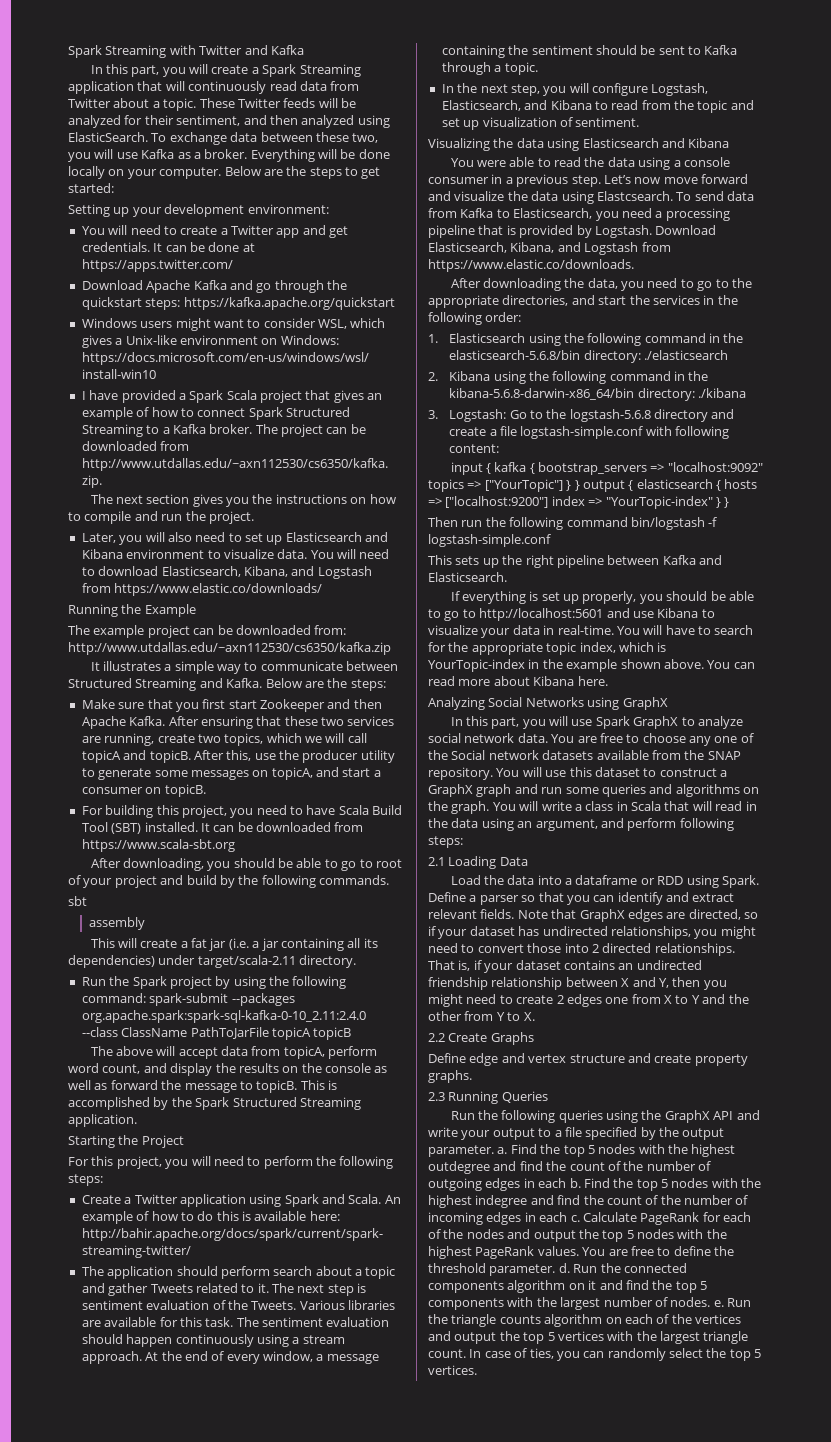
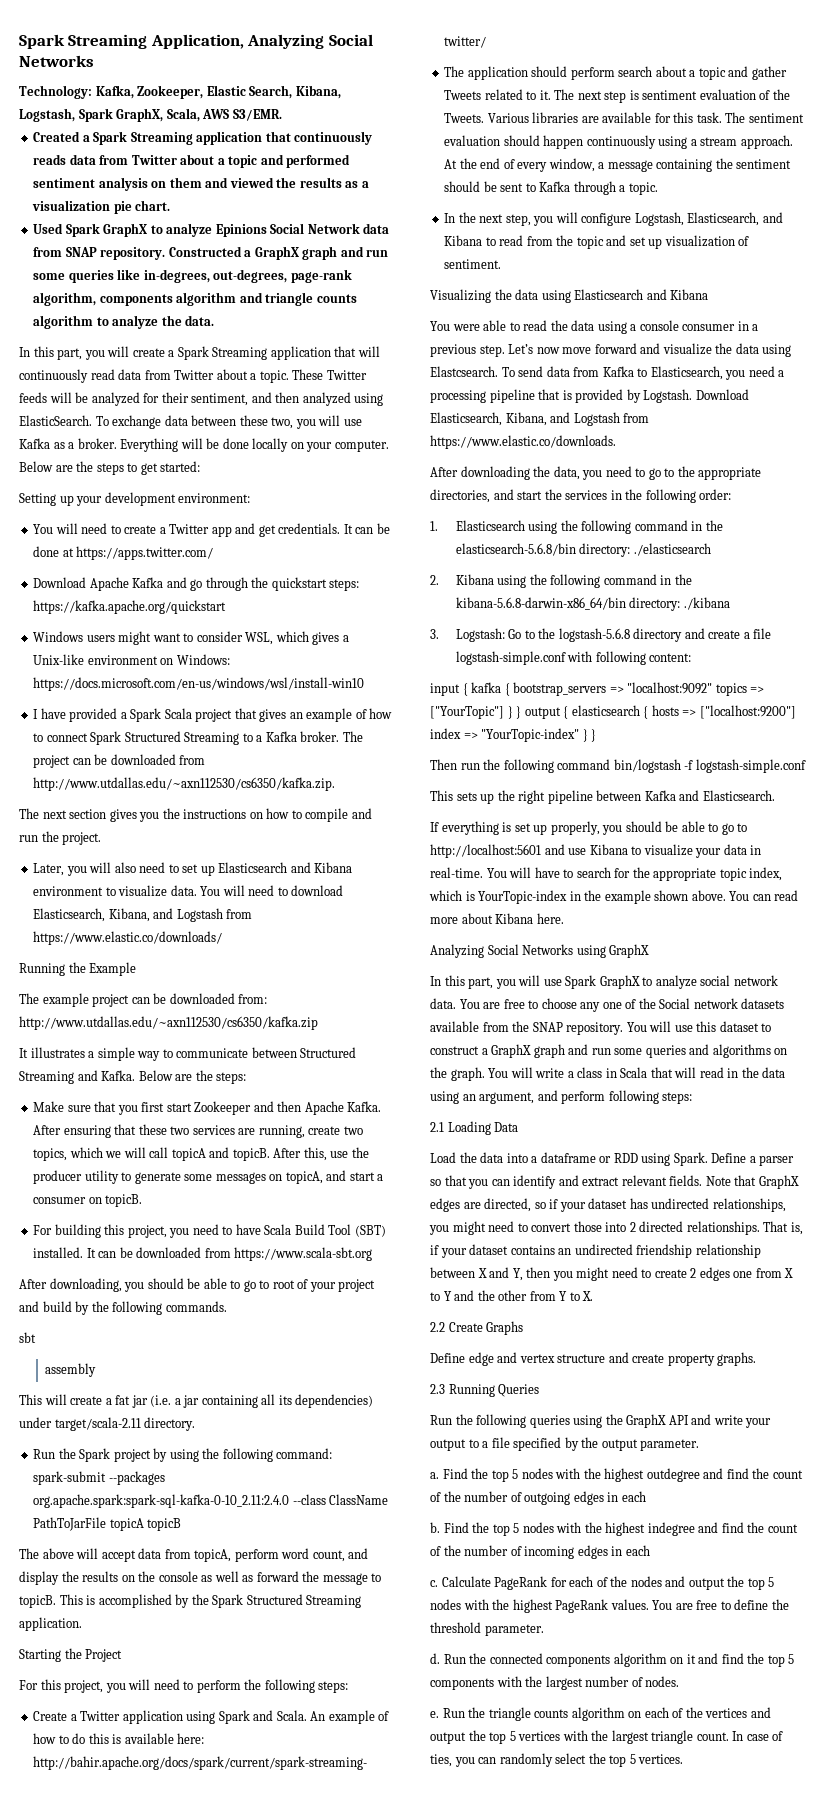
- Spark Streaming with Twitter and Kafka
+ Spark Streaming Application, Analyzing Social Networks
+ Technology: Kafka, Zookeeper, Elastic Search, Kibana, Logstash, Spark GraphX, Scala, AWS S3/EMR.
+ Created a Spark Streaming application that continuously reads data from Twitter about a topic and performed sentiment analysis on them and viewed the results as a visualization pie chart.
+ Used Spark GraphX to analyze Epinions Social Network data from SNAP repository. Constructed a GraphX graph and run some queries like in-degrees, out-degrees, page-rank algorithm, components algorithm and triangle counts algorithm to analyze the data.
- Run the following queries using the GraphX API and write your output to a file specified by the output parameter. a.
+ Run the following queries using the GraphX API and write your output to a file specified by the output parameter.
+ a.
- Find the top 5 nodes with the highest outdegree and find the count of the number of outgoing edges in each b.
+ Find the top 5 nodes with the highest outdegree and find the count of the number of outgoing edges in each
+ b.
- Find the top 5 nodes with the highest indegree and find the count of the number of incoming edges in each c.
+ Find the top 5 nodes with the highest indegree and find the count of the number of incoming edges in each
+ c.
- You are free to define the threshold parameter. d.
+ You are free to define the threshold parameter.
+ d.
- Run the connected components algorithm on it and find the top 5 components with the largest number of nodes. e.
+ Run the connected components algorithm on it and find the top 5 components with the largest number of nodes.
+ e.

